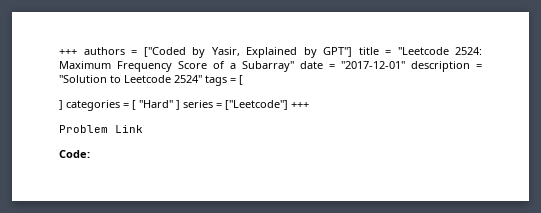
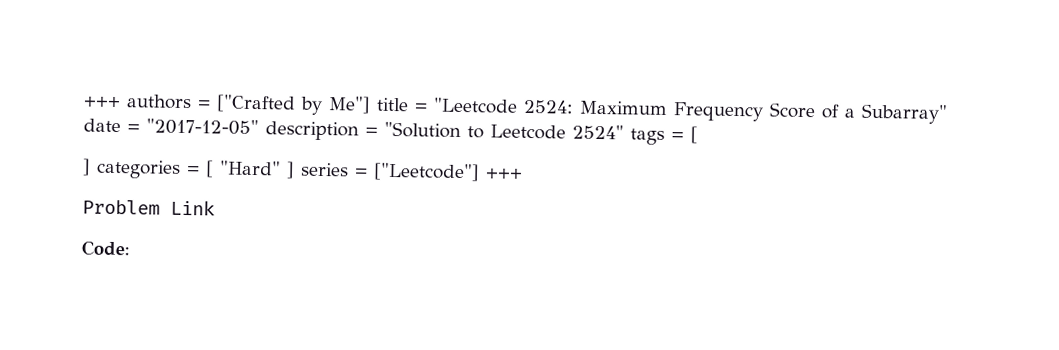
- +++ authors = ["Coded by Yasir, Explained by GPT"] title = "Leetcode 2524: Maximum Frequency Score of a Subarray" date = "2017-12-01" description = "Solution to Leetcode 2524" tags = [
+ +++ authors = ["Crafted by Me"] title = "Leetcode 2524: Maximum Frequency Score of a Subarray" date = "2017-12-05" description = "Solution to Leetcode 2524" tags = [

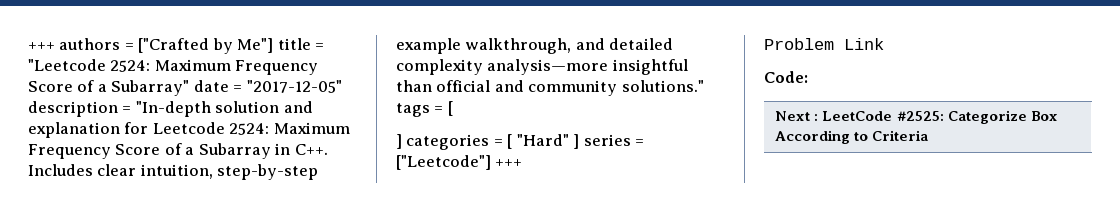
- +++ authors = ["Crafted by Me"] title = "Leetcode 2524: Maximum Frequency Score of a Subarray" date = "2017-12-05" description = "Solution to Leetcode 2524" tags = [
+ +++ authors = ["Crafted by Me"] title = "Leetcode 2524: Maximum Frequency Score of a Subarray" date = "2017-12-05" description = "In-depth solution and explanation for Leetcode 2524: Maximum Frequency Score of a Subarray in C++. Includes clear intuition, step-by-step example walkthrough, and detailed complexity analysis—more insightful than official and community solutions." tags = [
+ Next : LeetCode #2525: Categorize Box According to Criteria

